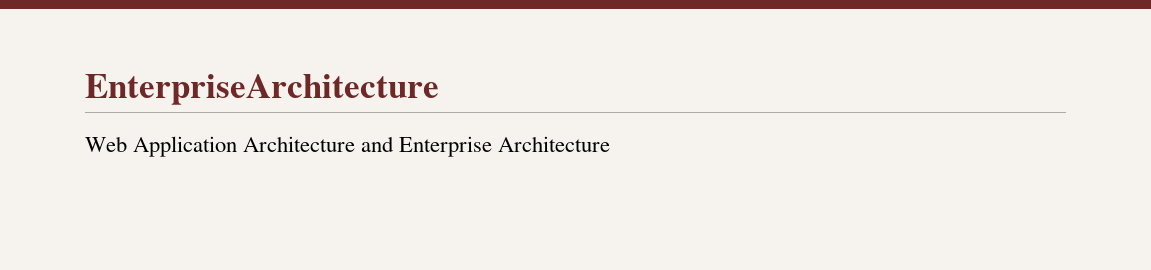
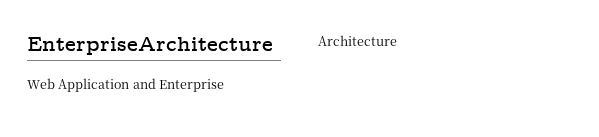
- Web Application Architecture and Enterprise Architecture
+ Web Application and Enterprise Architecture

